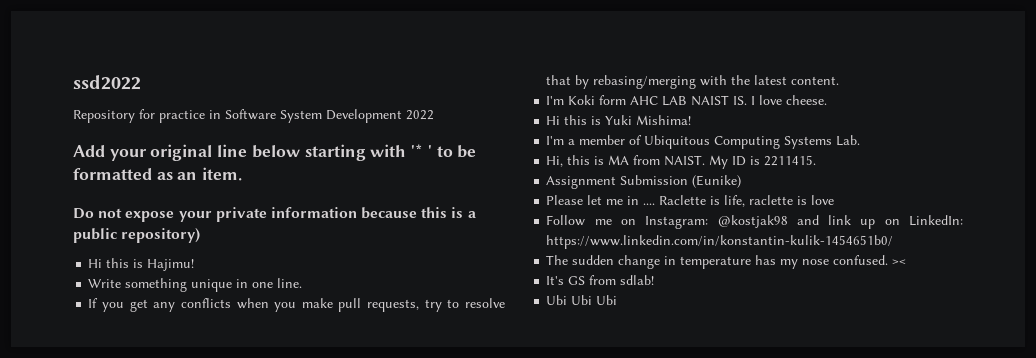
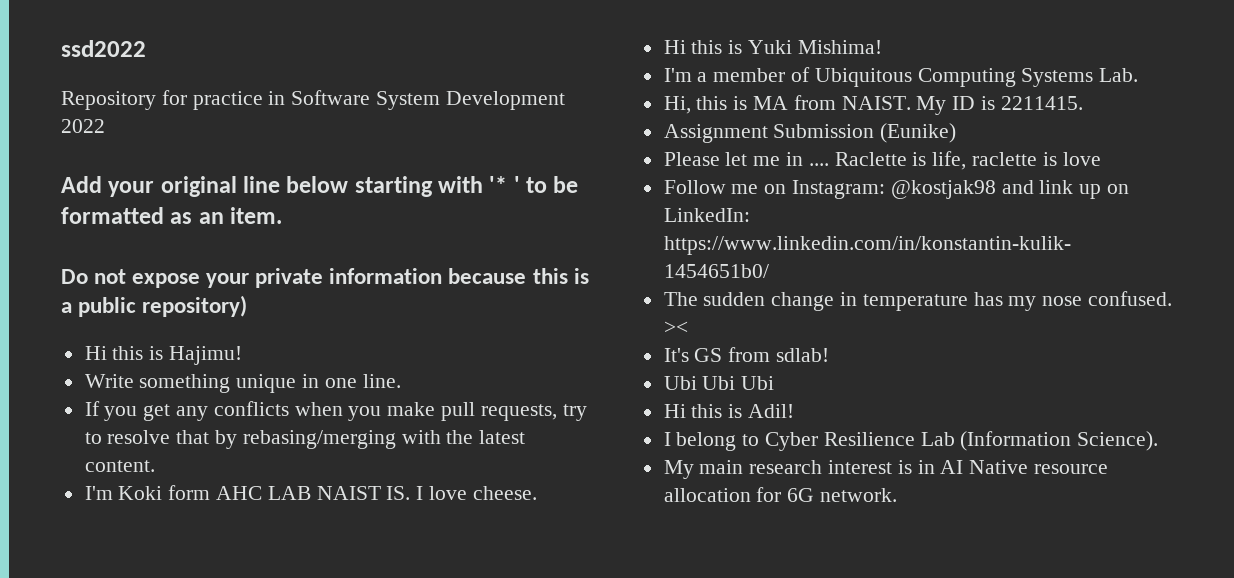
+ Hi this is Adil!
+ I belong to Cyber Resilience Lab (Information Science).
+ My main research interest is in AI Native resource allocation for 6G network.

